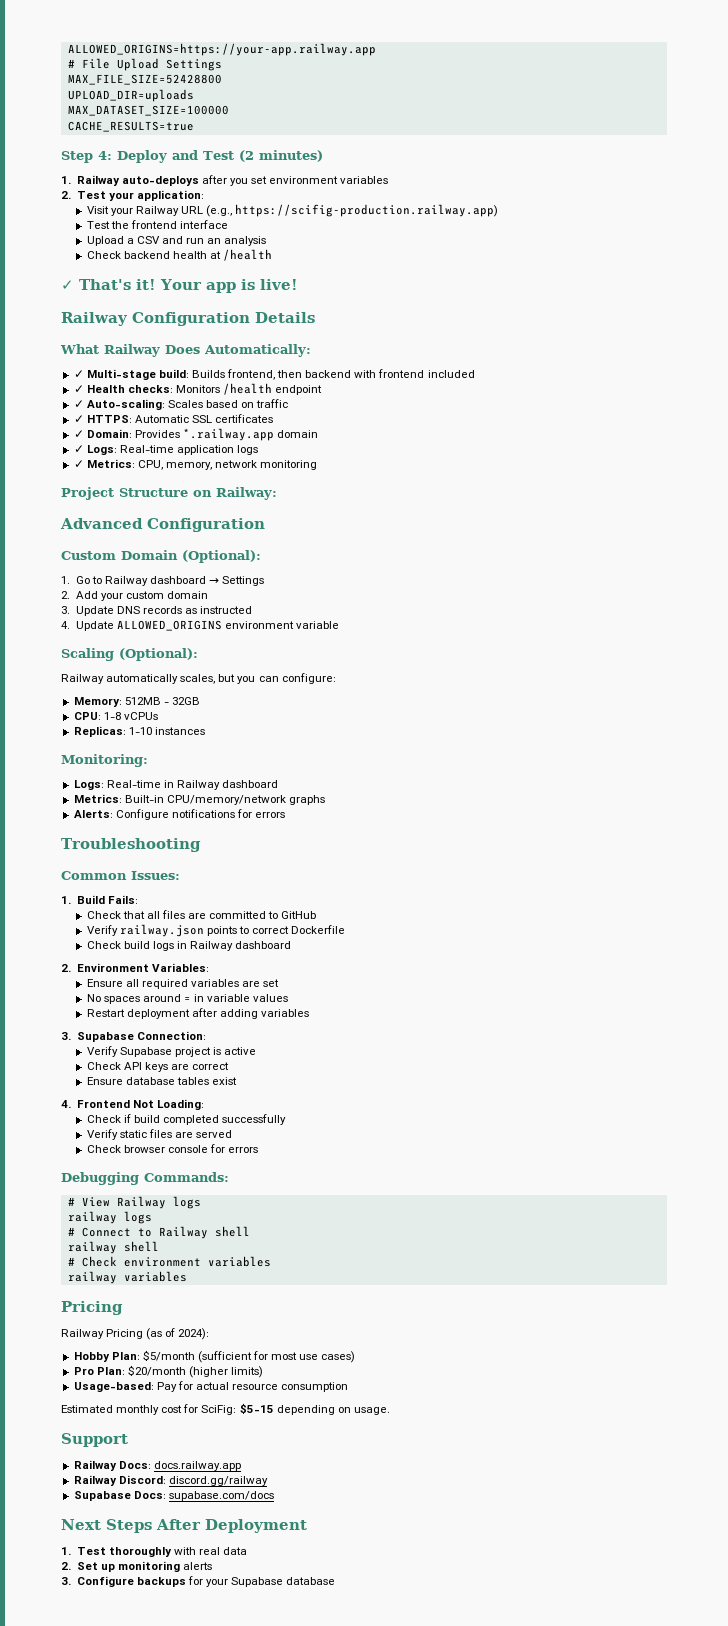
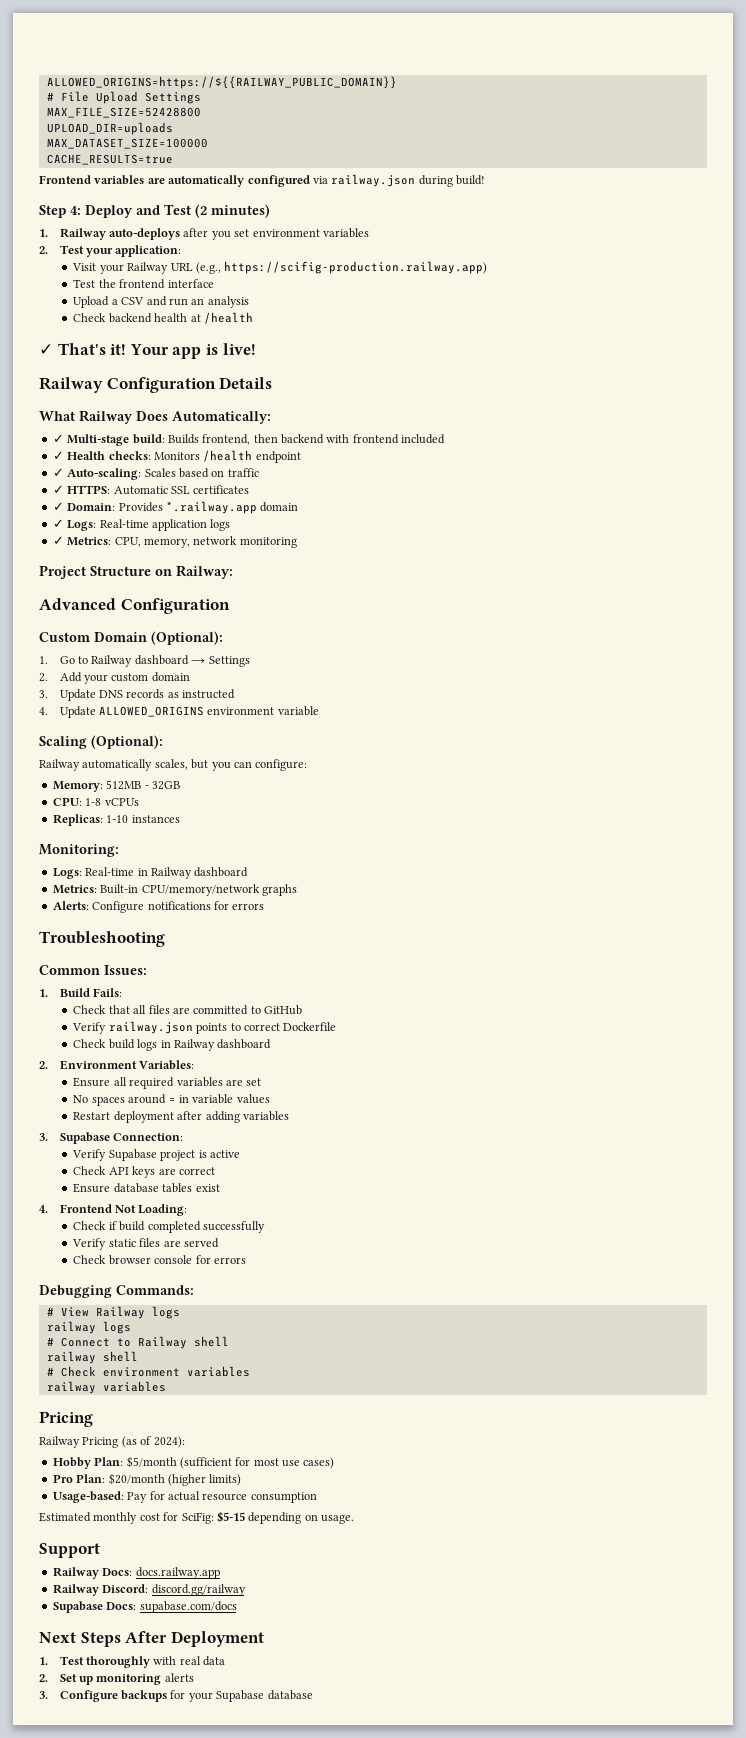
- ALLOWED_ORIGINS=https://your-app.railway.app
+ ALLOWED_ORIGINS=https://${{RAILWAY_PUBLIC_DOMAIN}}
+ Frontend variables are automatically configured via railway.json during build!

